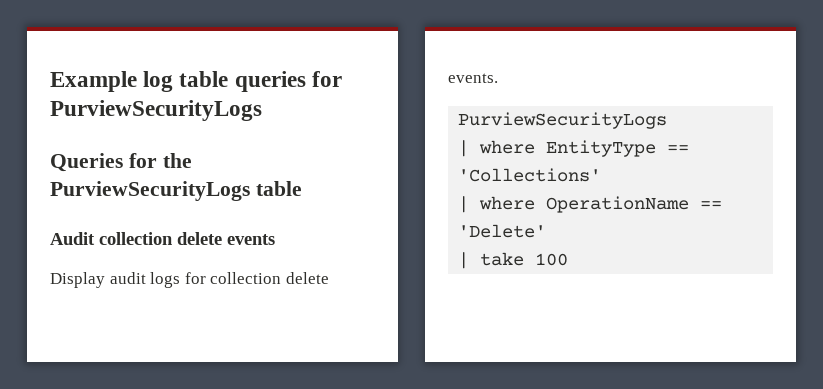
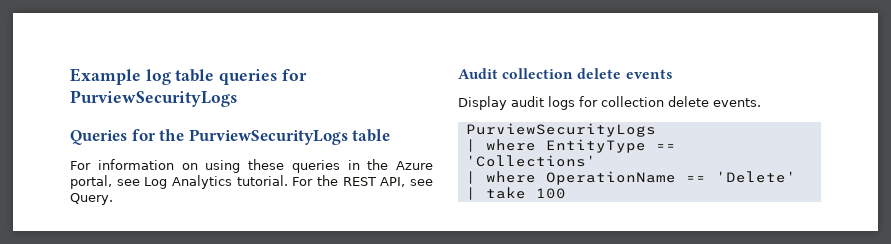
+ For information on using these queries in the Azure portal, see Log Analytics tutorial. For the REST API, see Query.

